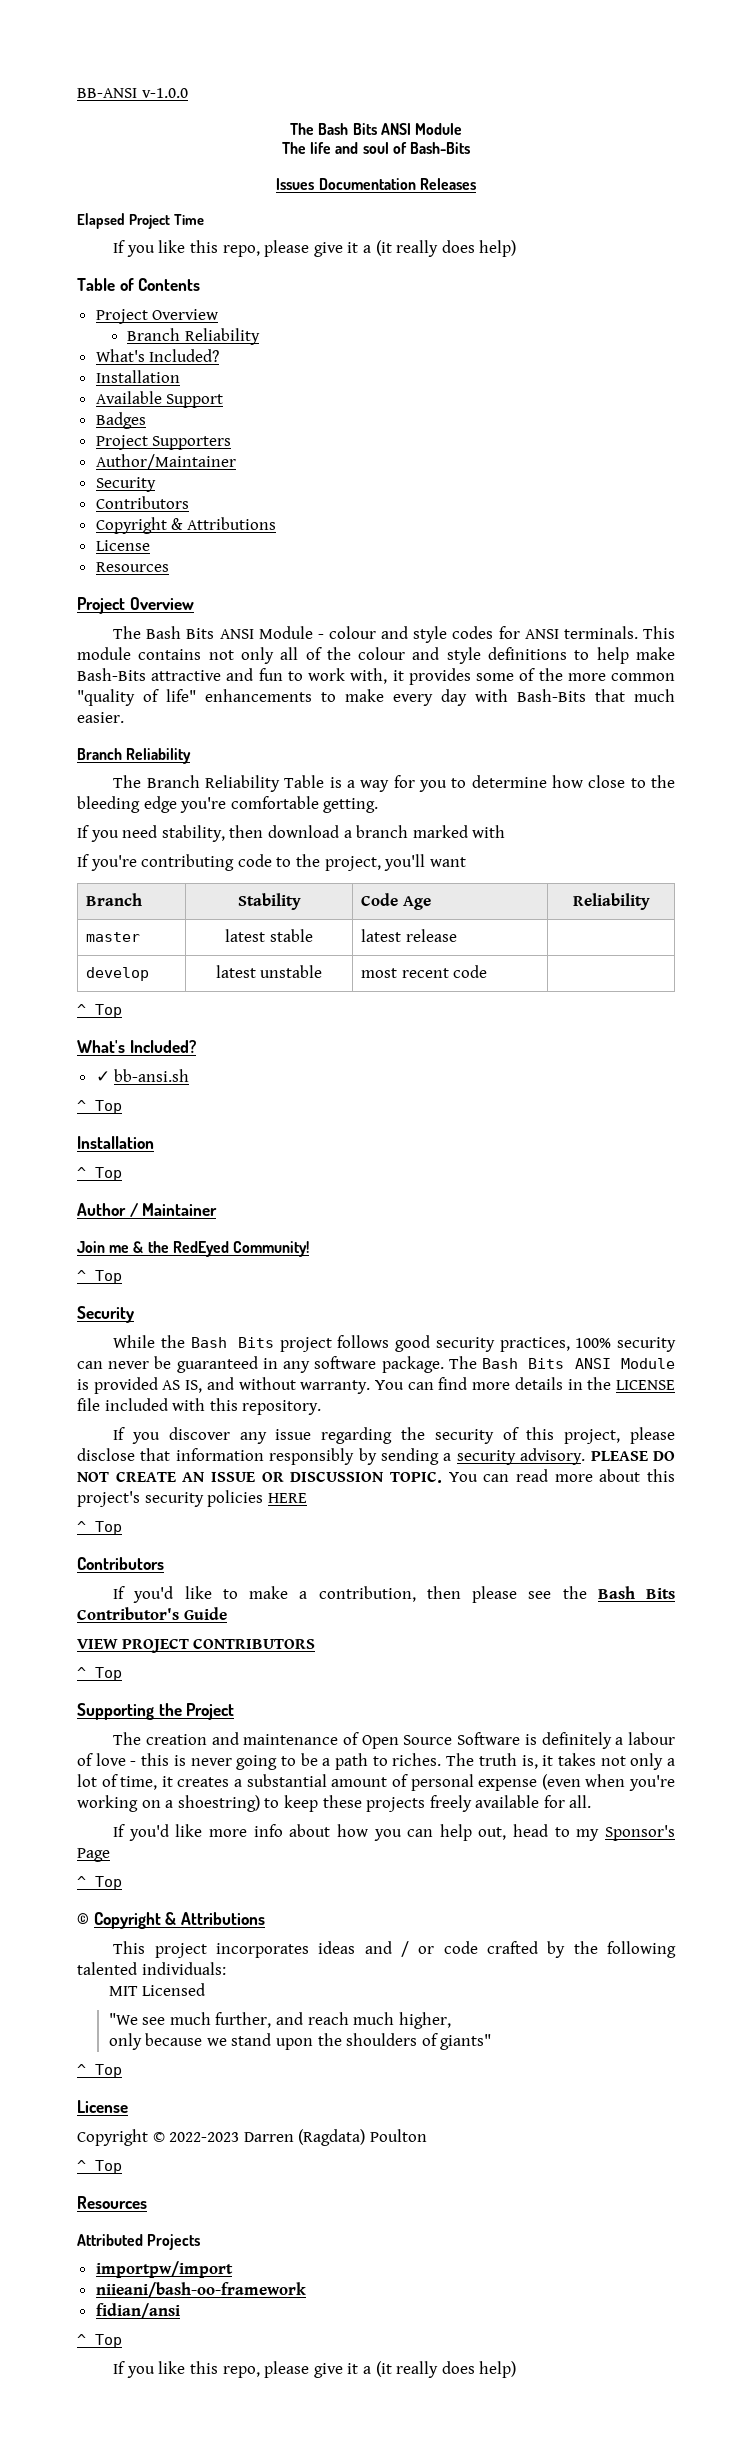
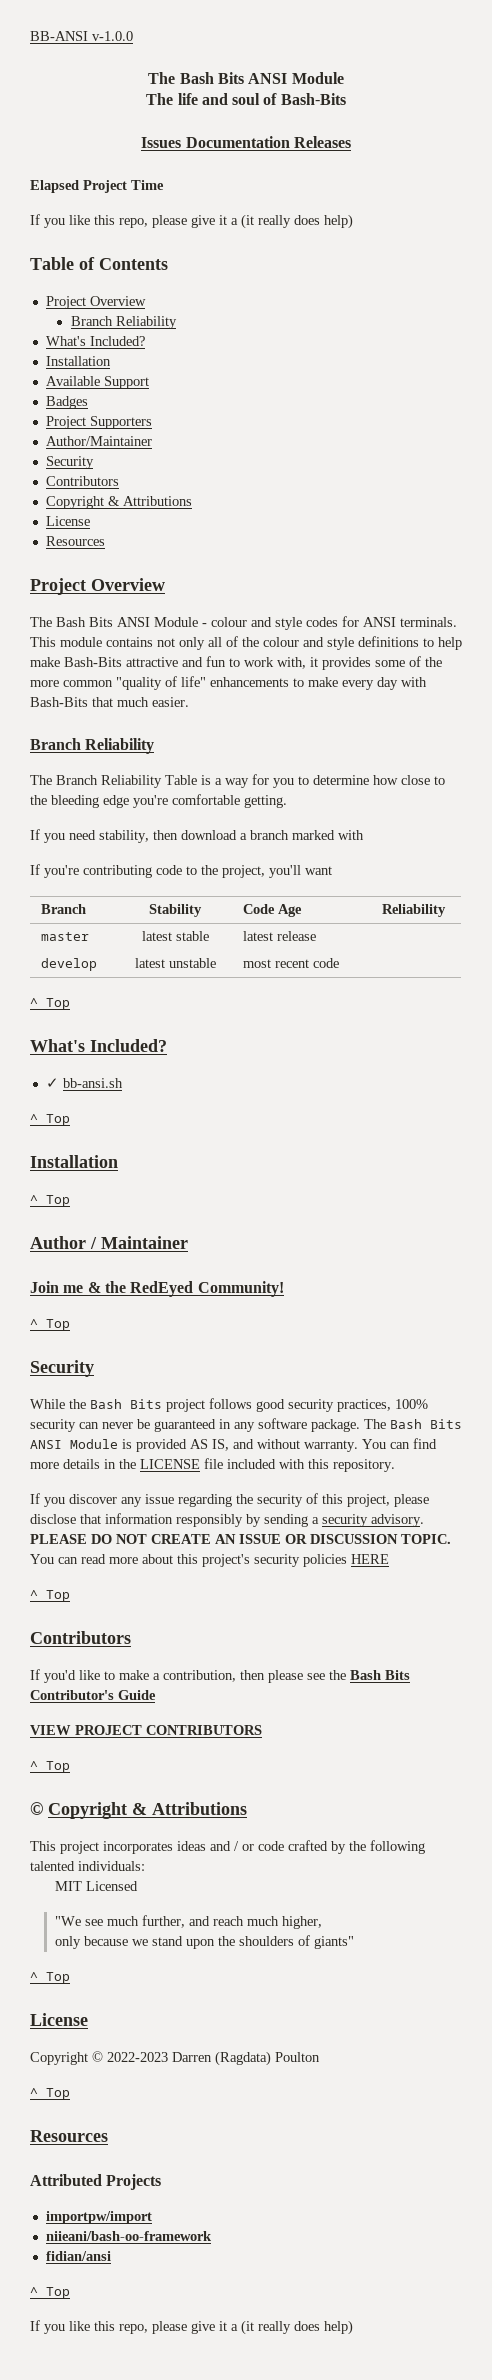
- Supporting the Project
- The creation and maintenance of Open Source Software is definitely a labour of love - this is never going to be a path to riches. The truth is, it takes not only a lot of time, it creates a substantial amount of personal expense (even when you're working on a shoestring) to keep these projects freely available for all.
- If you'd like more info about how you can help out, head to my Sponsor's Page
- ^ Top

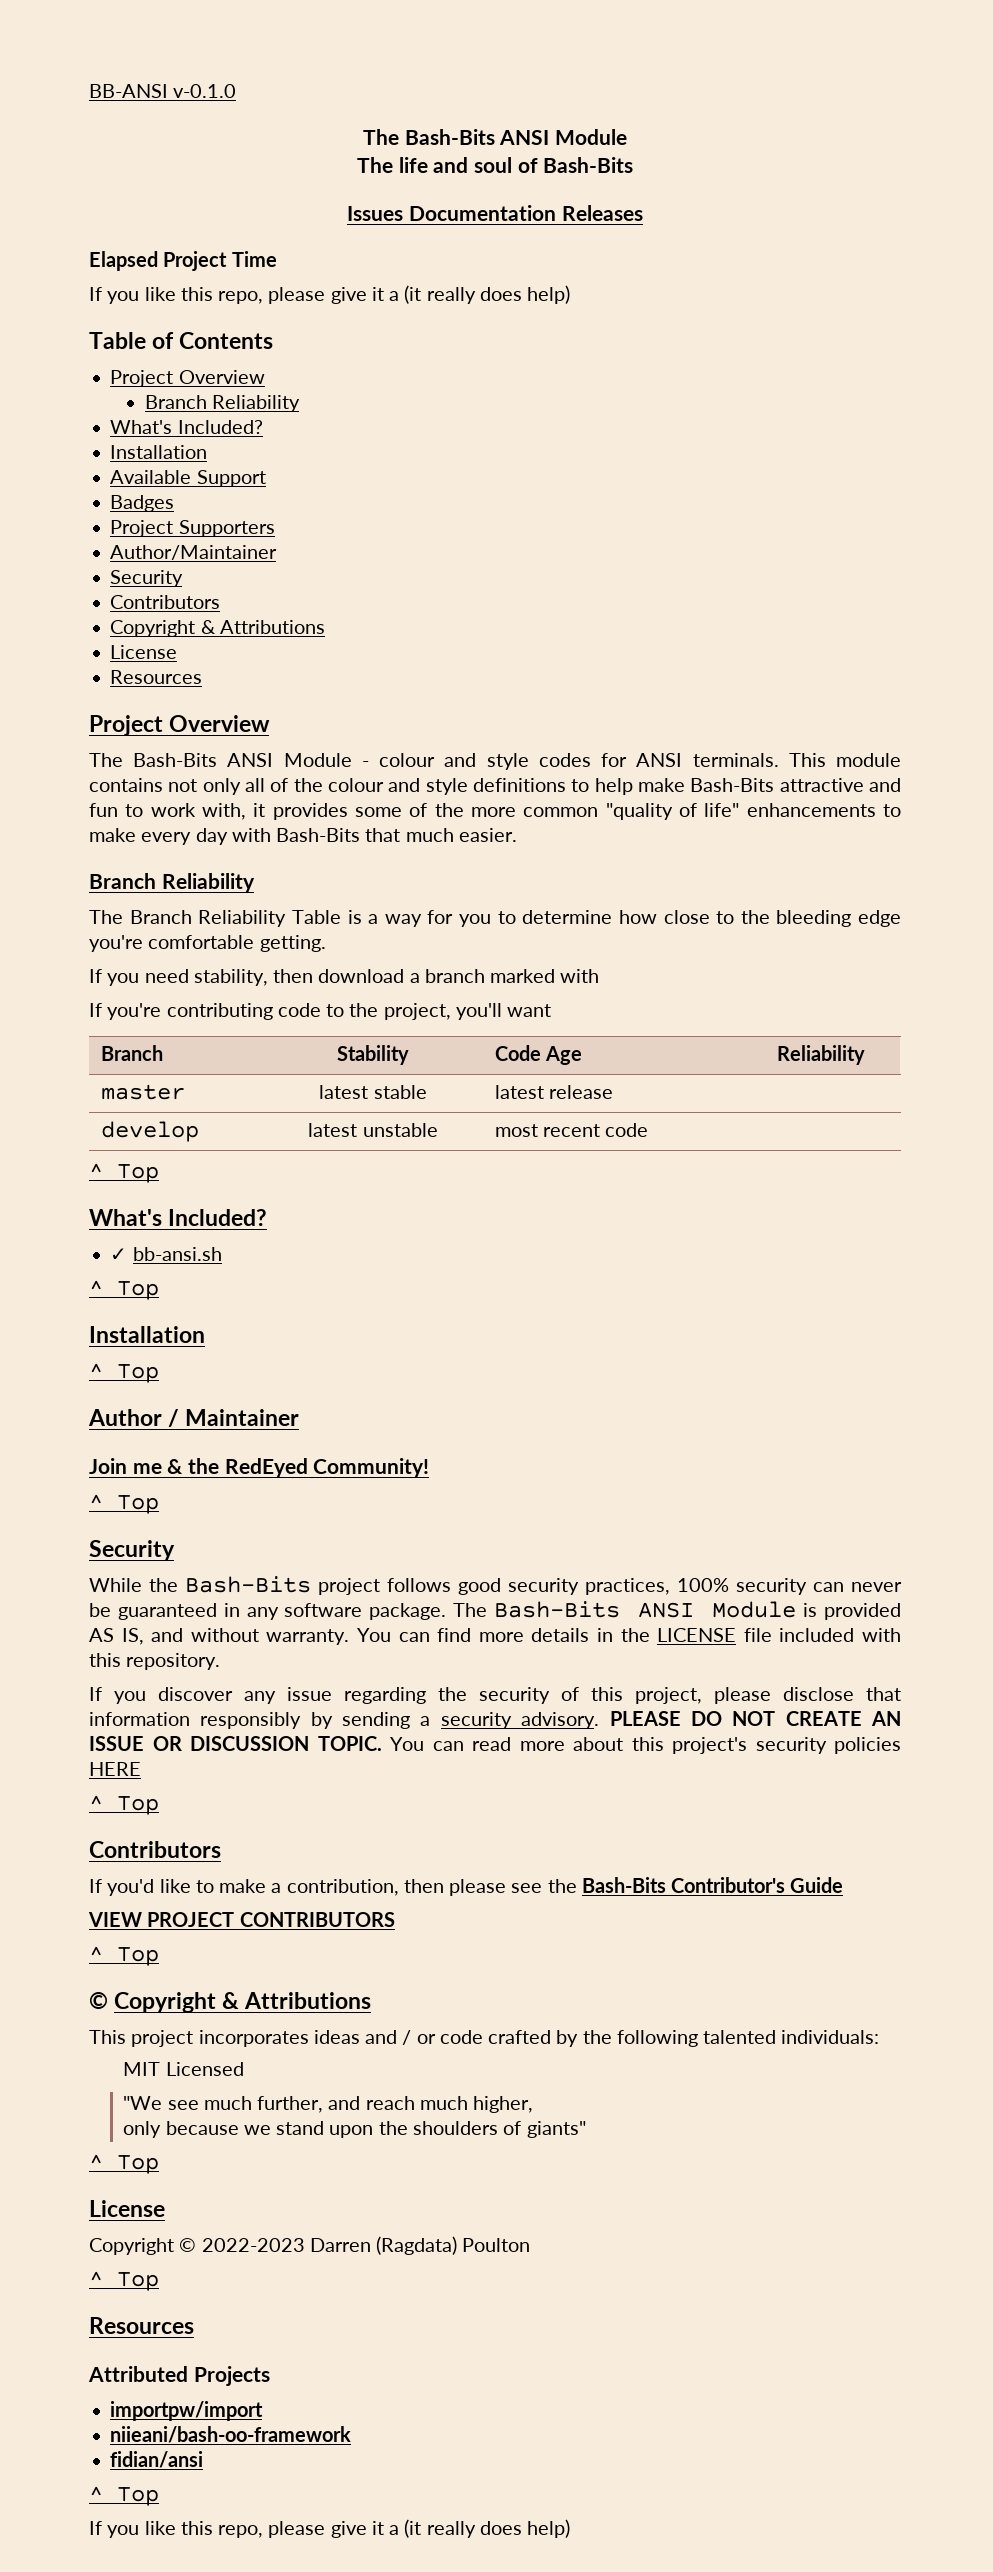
- BB-ANSI v-1.0.0
- The Bash Bits ANSI Module
+ BB-ANSI v-0.1.0
+ The Bash-Bits ANSI Module
- The Bash Bits ANSI Module - colour and style codes for ANSI terminals.
+ The Bash-Bits ANSI Module - colour and style codes for ANSI terminals.
- While the Bash Bits project follows good security practices, 100% security can never be guaranteed in any software package.
+ While the Bash-Bits project follows good security practices, 100% security can never be guaranteed in any software package.
- The Bash Bits ANSI Module is provided AS IS, and without warranty.
+ The Bash-Bits ANSI Module is provided AS IS, and without warranty.
- If you'd like to make a contribution, then please see the Bash Bits Contributor's Guide
+ If you'd like to make a contribution, then please see the Bash-Bits Contributor's Guide

